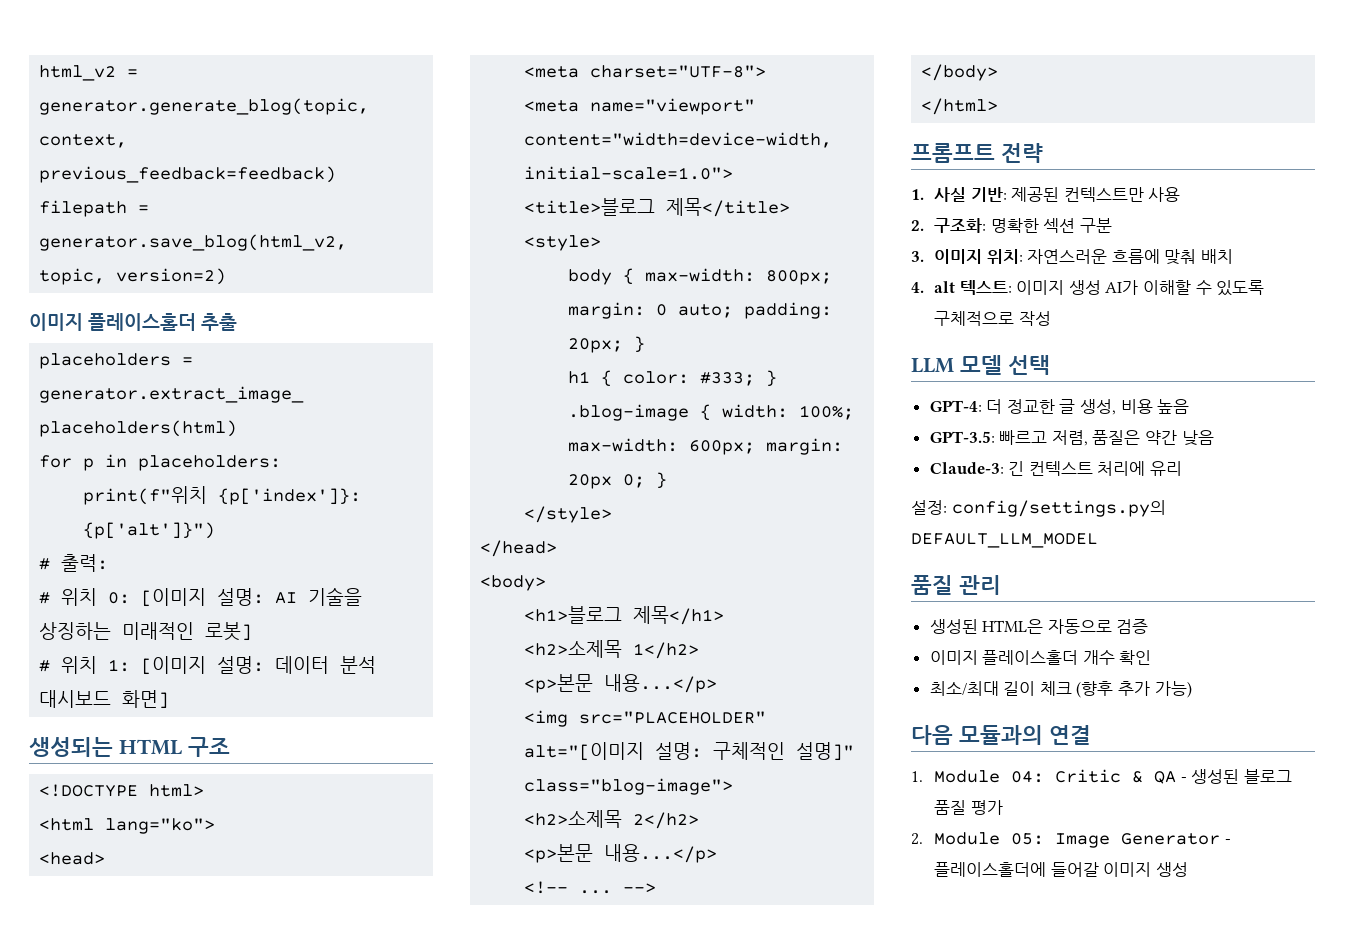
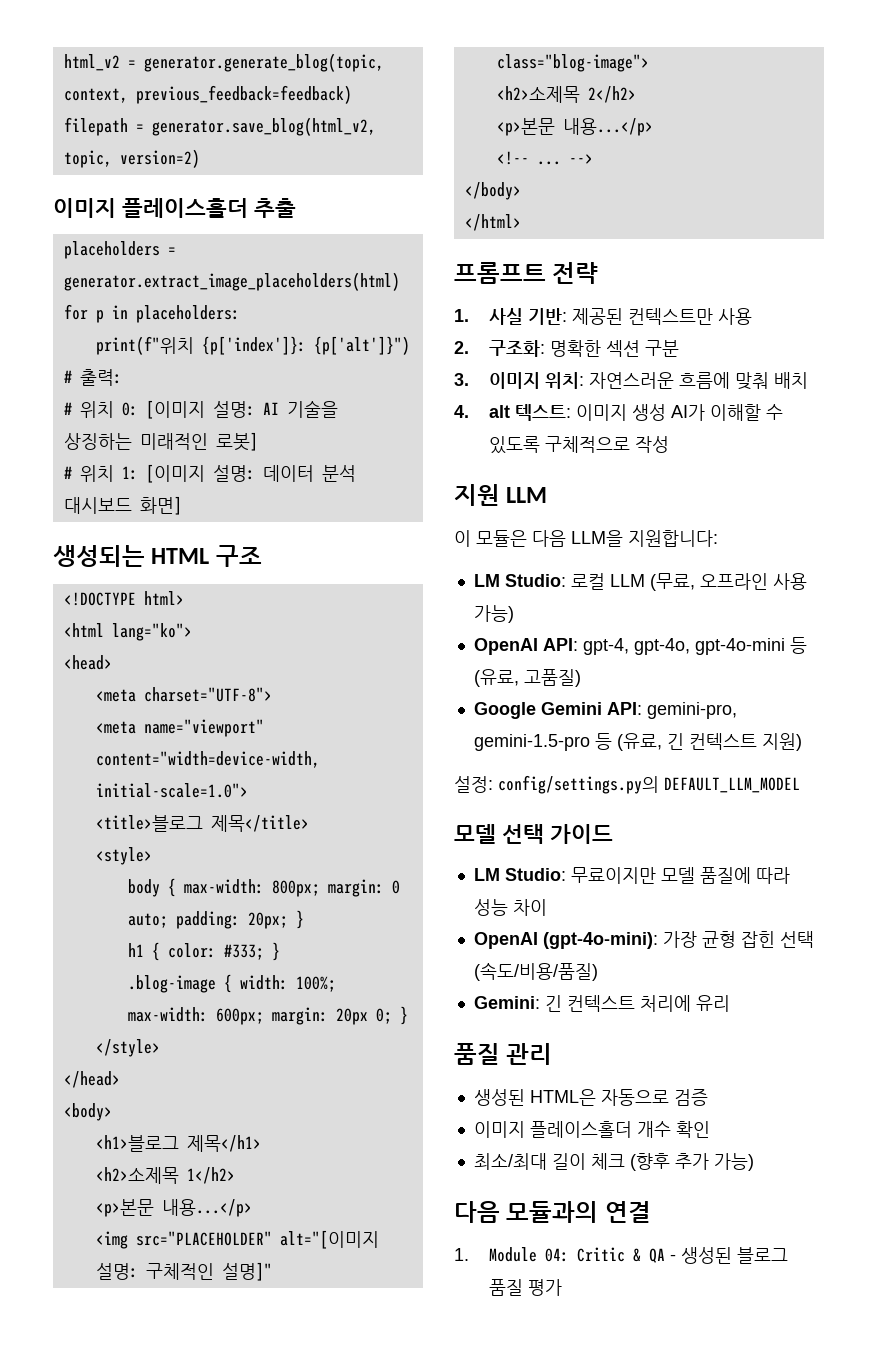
- LLM 모델 선택
- GPT-4: 더 정교한 글 생성, 비용 높음
- GPT-3.5: 빠르고 저렴, 품질은 약간 낮음
- Claude-3: 긴 컨텍스트 처리에 유리
+ 지원 LLM
+ 이 모듈은 다음 LLM을 지원합니다:
+ LM Studio: 로컬 LLM (무료, 오프라인 사용 가능)
+ OpenAI API: gpt-4, gpt-4o, gpt-4o-mini 등 (유료, 고품질)
+ Google Gemini API: gemini-pro, gemini-1.5-pro 등 (유료, 긴 컨텍스트 지원)
+ 설정: config/settings.py의 DEFAULT_LLM_MODEL
+ 모델 선택 가이드
+ LM Studio: 무료이지만 모델 품질에 따라 성능 차이
+ OpenAI (gpt-4o-mini): 가장 균형 잡힌 선택 (속도/비용/품질)
+ Gemini: 긴 컨텍스트 처리에 유리
- 설정: config/settings.py의 DEFAULT_LLM_MODEL
- 2. Module 05: Image Generator - 플레이스홀더에 들어갈 이미지 생성

